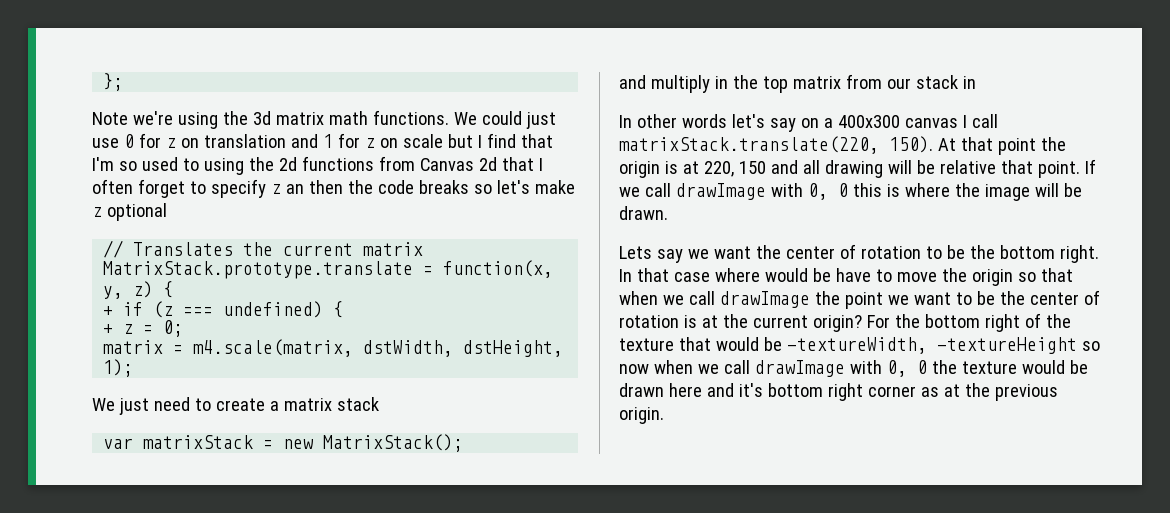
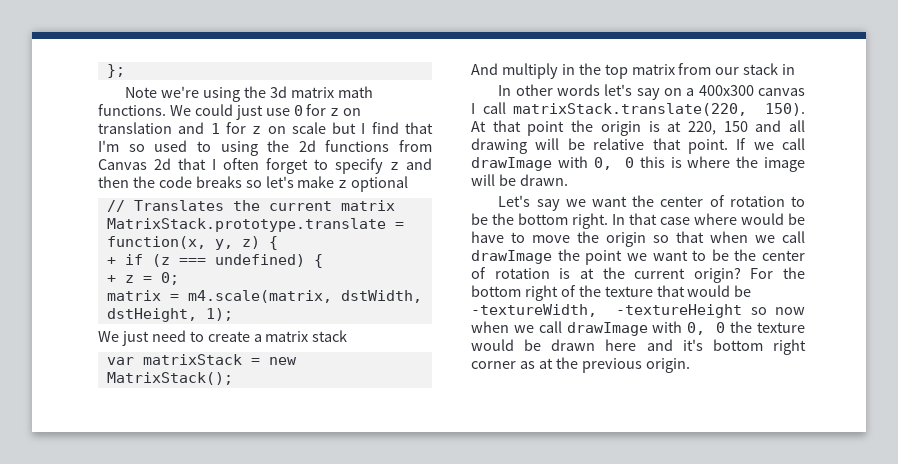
- We could just use 0 for z on translation and 1 for z on scale but I find that I'm so used to using the 2d functions from Canvas 2d that I often forget to specify z an then the code breaks so let's make z optional
+ We could just use 0 for z on translation and 1 for z on scale but I find that I'm so used to using the 2d functions from Canvas 2d that I often forget to specify z and then the code breaks so let's make z optional
- and multiply in the top matrix from our stack in
+ And multiply in the top matrix from our stack in
- Lets say we want the center of rotation to be the bottom right.
+ Let's say we want the center of rotation to be the bottom right.

